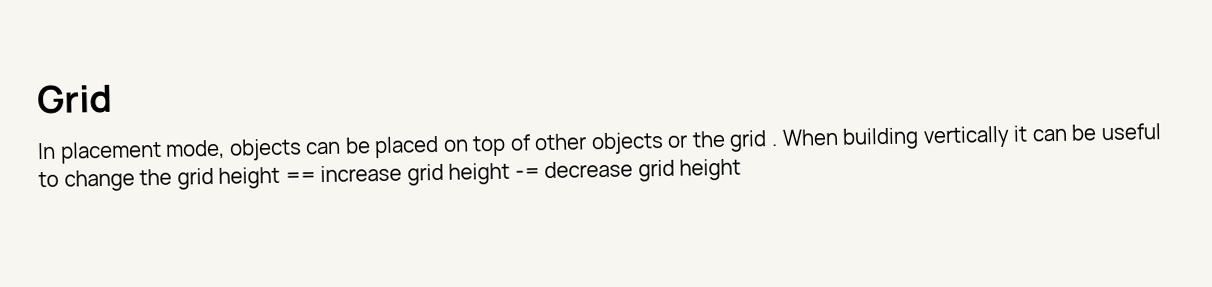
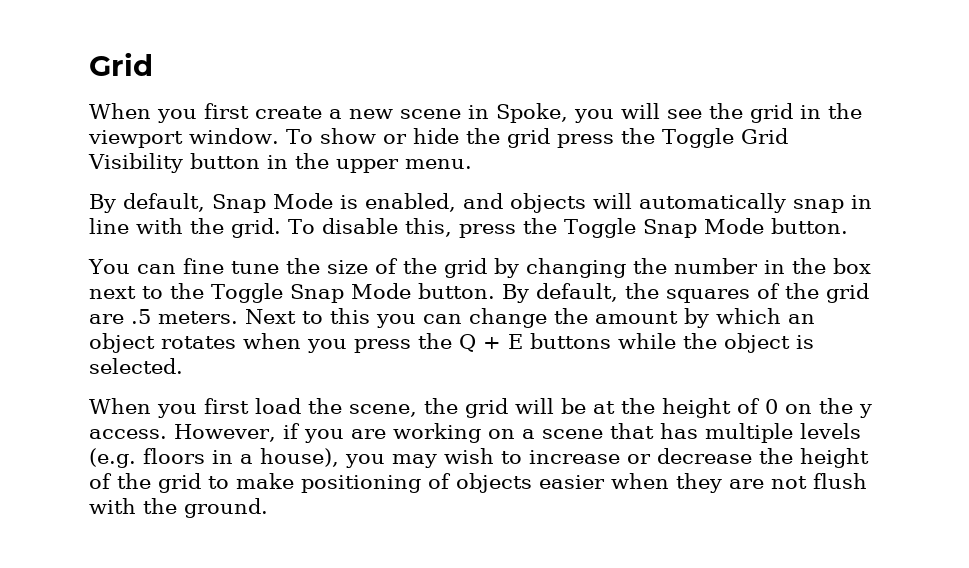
- In placement mode, objects can be placed on top of other objects or the grid . When building vertically it can be useful to change the grid height == increase grid height -= decrease grid height
+ When you first create a new scene in Spoke, you will see the grid in the viewport window. To show or hide the grid press the Toggle Grid Visibility button in the upper menu.
+ By default, Snap Mode is enabled, and objects will automatically snap in line with the grid. To disable this, press the Toggle Snap Mode button.
+ You can fine tune the size of the grid by changing the number in the box next to the Toggle Snap Mode button. By default, the squares of the grid are .5 meters. Next to this you can change the amount by which an object rotates when you press the Q + E buttons while the object is selected.
+ When you first load the scene, the grid will be at the height of 0 on the y access. However, if you are working on a scene that has multiple levels (e.g. floors in a house), you may wish to increase or decrease the height of the grid to make positioning of objects easier when they are not flush with the ground.

